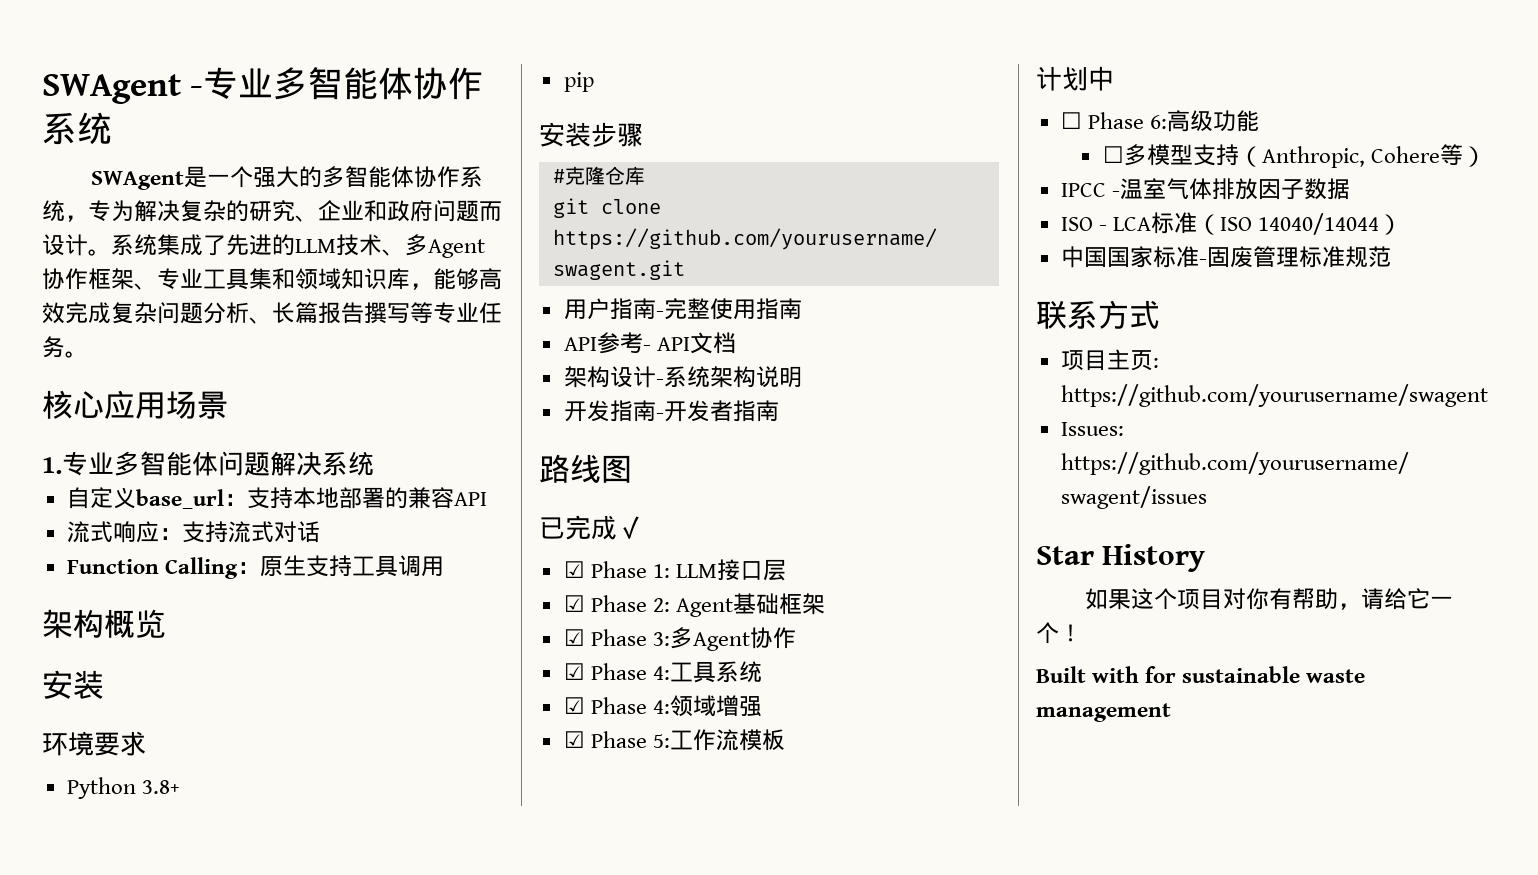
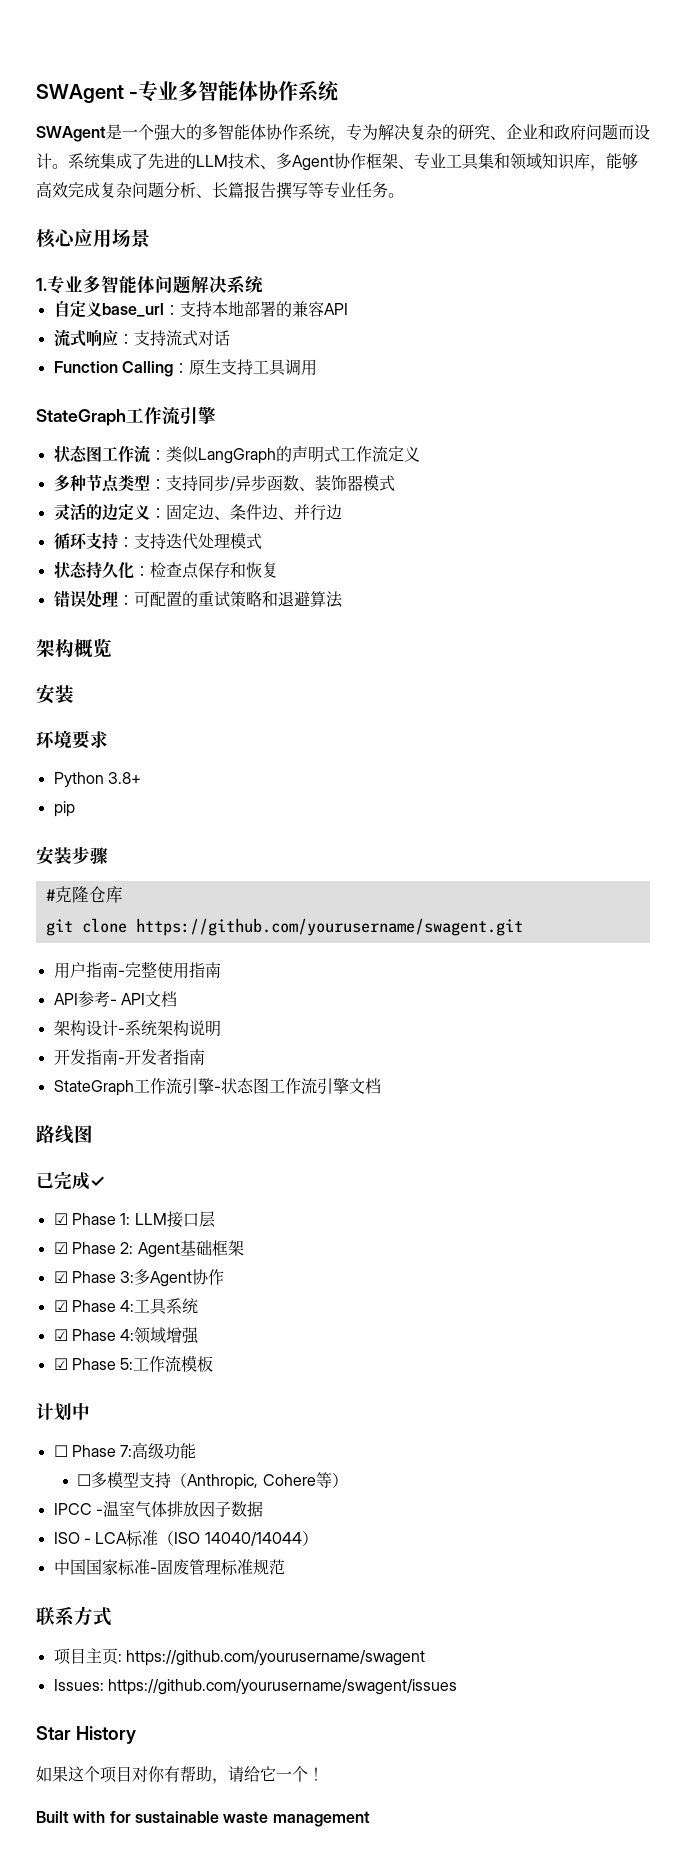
  Function Calling：原生支持工具调用
+ StateGraph工作流引擎
+ 状态图工作流：类似LangGraph的声明式工作流定义
+ 多种节点类型：支持同步/异步函数、装饰器模式
+ 灵活的边定义：固定边、条件边、并行边
+ 循环支持：支持迭代处理模式
+ 状态持久化：检查点保存和恢复
+ 错误处理：可配置的重试策略和退避算法
+ StateGraph工作流引擎-状态图工作流引擎文档
- ☐ Phase 6:高级功能
+ ☐ Phase 7:高级功能

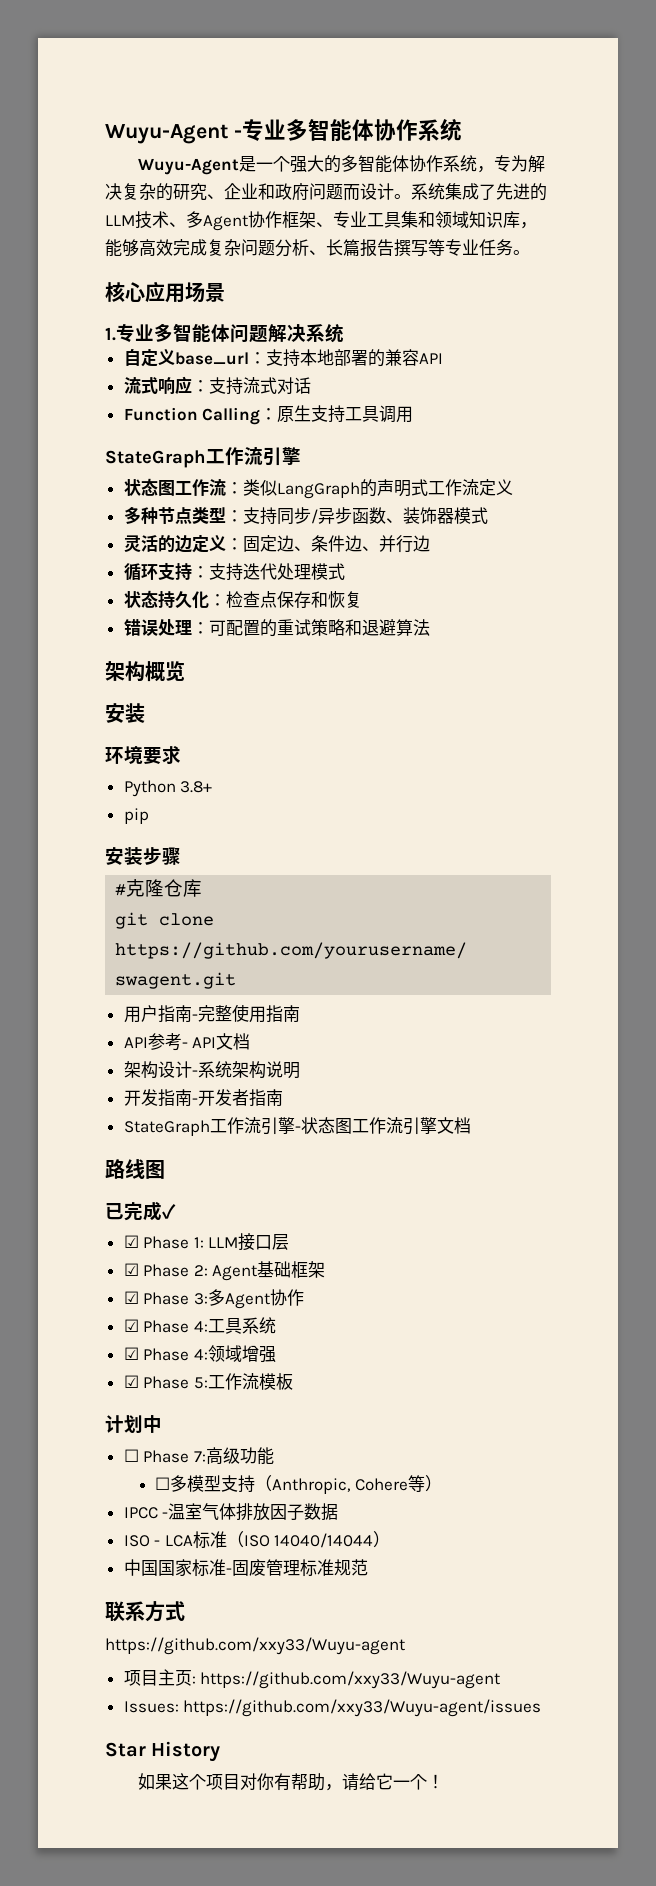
- SWAgent -专业多智能体协作系统
+ Wuyu-Agent -专业多智能体协作系统
- SWAgent是一个强大的多智能体协作系统，专为解决复杂的研究、企业和政府问题而设计。
+ Wuyu-Agent是一个强大的多智能体协作系统，专为解决复杂的研究、企业和政府问题而设计。
  联系方式
+ https://github.com/xxy33/Wuyu-agent
- 项目主页: https://github.com/yourusername/swagent
+ 项目主页: https://github.com/xxy33/Wuyu-agent
- Issues: https://github.com/yourusername/swagent/issues
+ Issues: https://github.com/xxy33/Wuyu-agent/issues
- Built with for sustainable waste management

